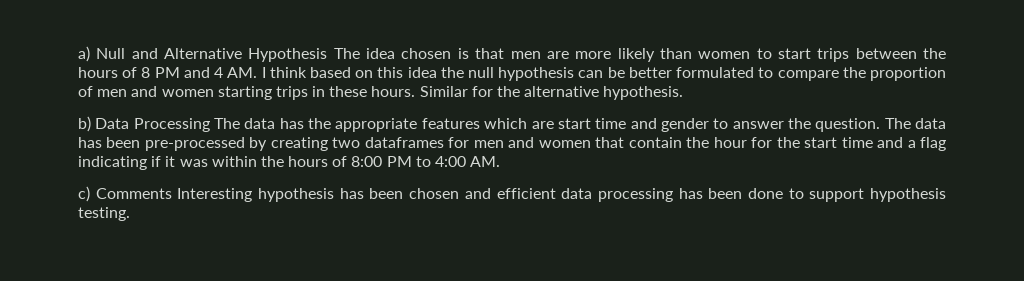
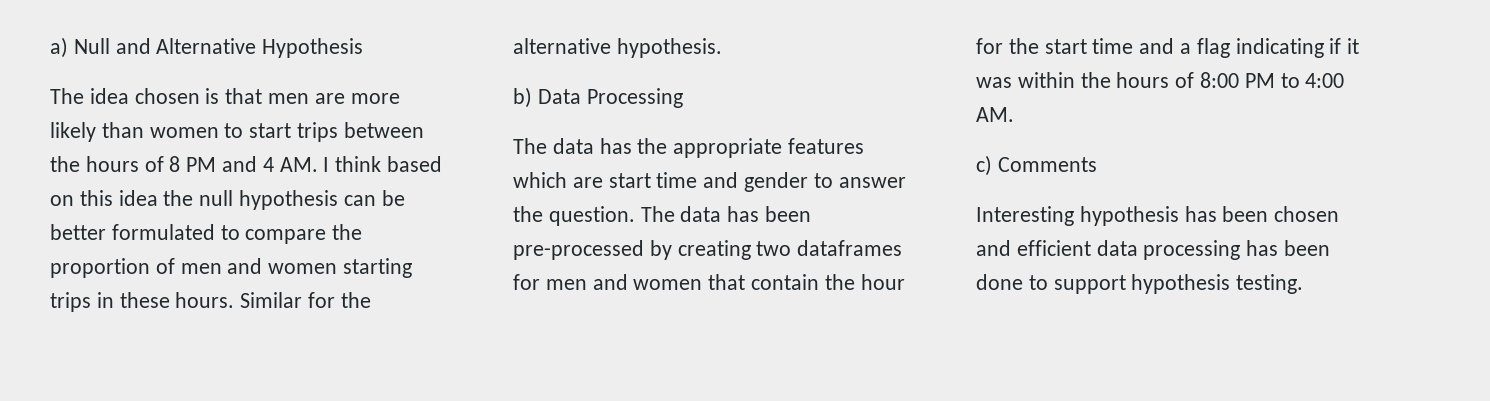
- a) Null and Alternative Hypothesis The idea chosen is that men are more likely than women to start trips between the hours of 8 PM and 4 AM. I think based on this idea the null hypothesis can be better formulated to compare the proportion of men and women starting trips in these hours.
+ a) Null and Alternative Hypothesis
+ The idea chosen is that men are more likely than women to start trips between the hours of 8 PM and 4 AM. I think based on this idea the null hypothesis can be better formulated to compare the proportion of men and women starting trips in these hours.
- b) Data Processing The data has the appropriate features which are start time and gender to answer the question.
+ b) Data Processing
+ The data has the appropriate features which are start time and gender to answer the question.
- c) Comments Interesting hypothesis has been chosen and efficient data processing has been done to support hypothesis testing.
+ c) Comments
+ Interesting hypothesis has been chosen and efficient data processing has been done to support hypothesis testing.

